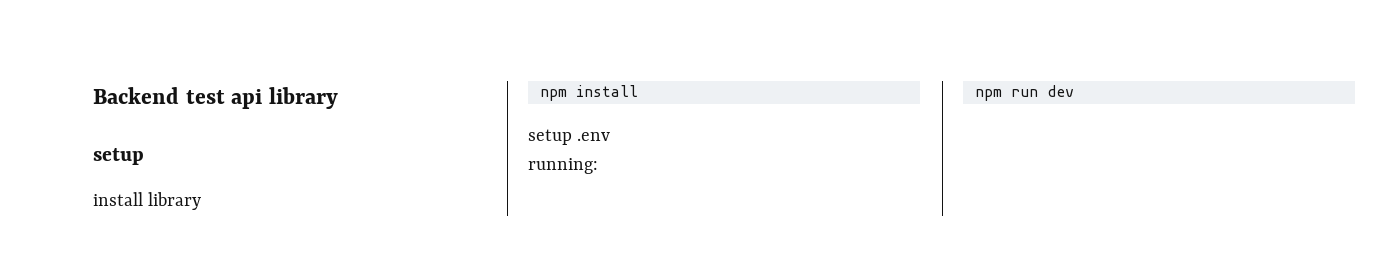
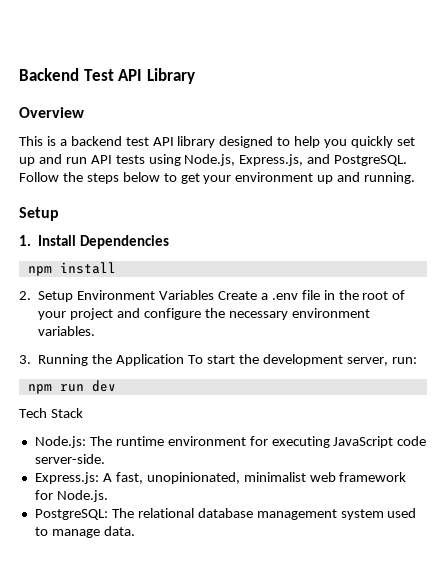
- Backend test api library
- setup
- install library
+ Backend Test API Library
+ Overview
+ This is a backend test API library designed to help you quickly set up and run API tests using Node.js, Express.js, and PostgreSQL. Follow the steps below to get your environment up and running.
+ Setup
+ 1. Install Dependencies
  npm install
- setup .env
- running:
+ 2. Setup Environment Variables Create a .env file in the root of your project and configure the necessary environment variables.
+ 3. Running the Application To start the development server, run:
  npm run dev
+ Tech Stack
+ Node.js: The runtime environment for executing JavaScript code server-side.
+ Express.js: A fast, unopinionated, minimalist web framework for Node.js.
+ PostgreSQL: The relational database management system used to manage data.

